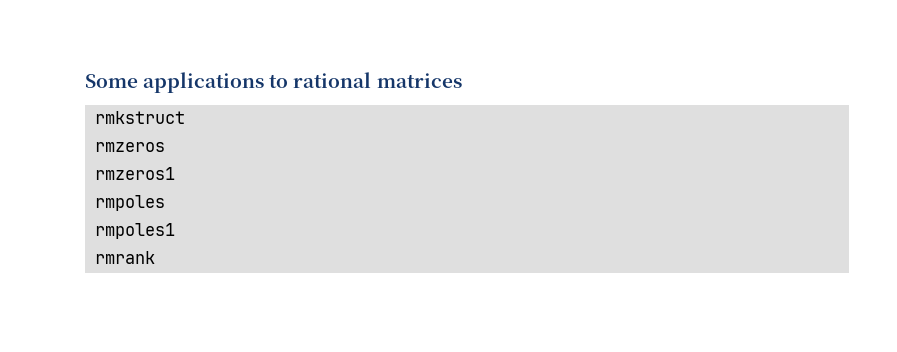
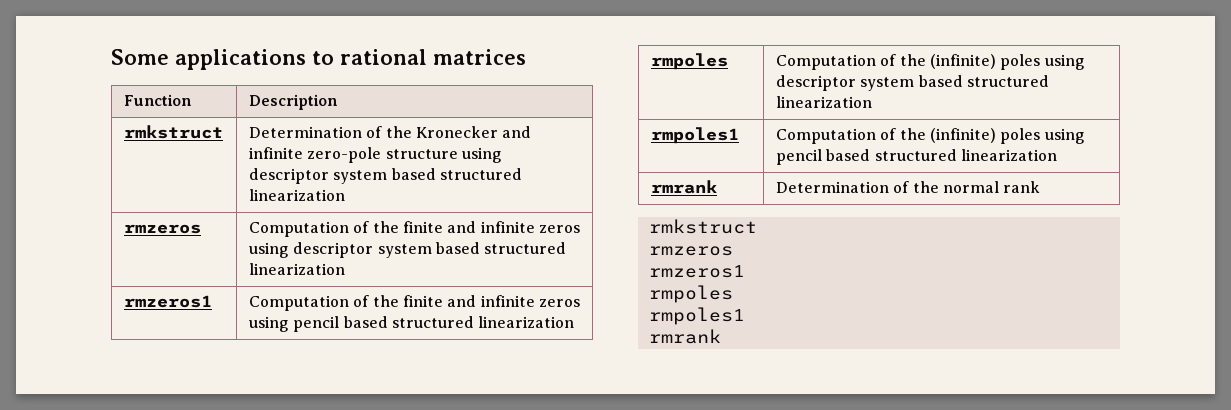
+ Function | Description
+ rmkstruct | Determination of the Kronecker and infinite zero-pole structure using descriptor system based structured linearization
+ rmzeros | Computation of the finite and infinite zeros using descriptor system based structured linearization
+ rmzeros1 | Computation of the finite and infinite zeros using pencil based structured linearization
+ rmpoles | Computation of the (infinite) poles using descriptor system based structured linearization
+ rmpoles1 | Computation of the (infinite) poles using pencil based structured linearization
+ rmrank | Determination of the normal rank

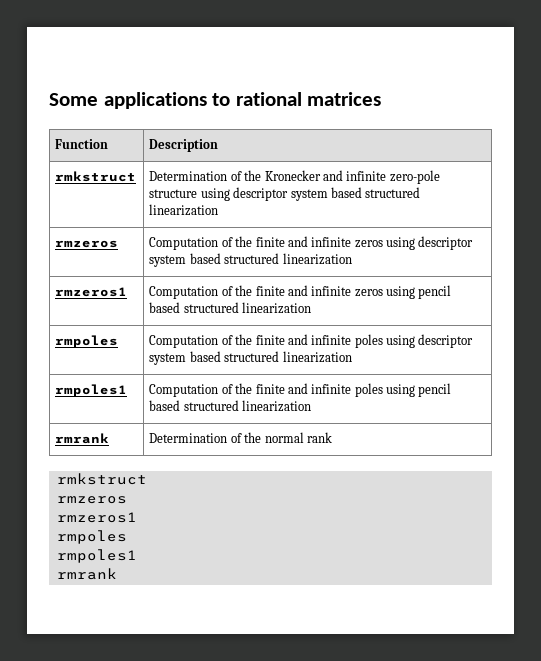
- rmpoles | Computation of the (infinite) poles using descriptor system based structured linearization
+ rmpoles | Computation of the finite and infinite poles using descriptor system based structured linearization
- rmpoles1 | Computation of the (infinite) poles using pencil based structured linearization
+ rmpoles1 | Computation of the finite and infinite poles using pencil based structured linearization

